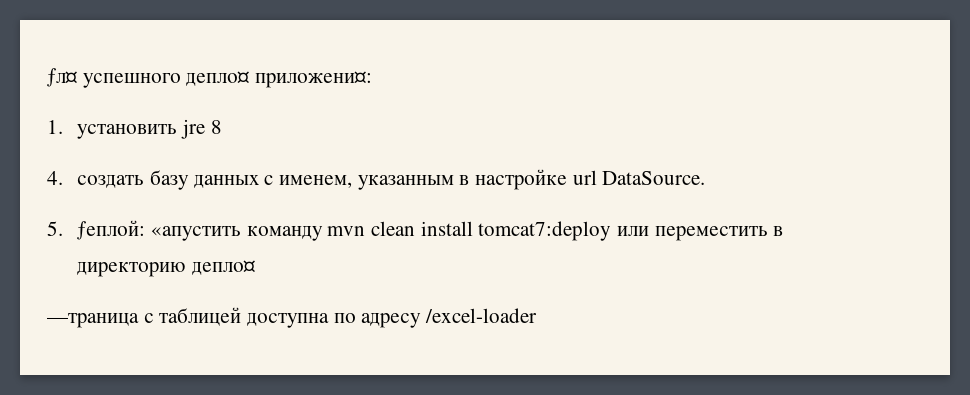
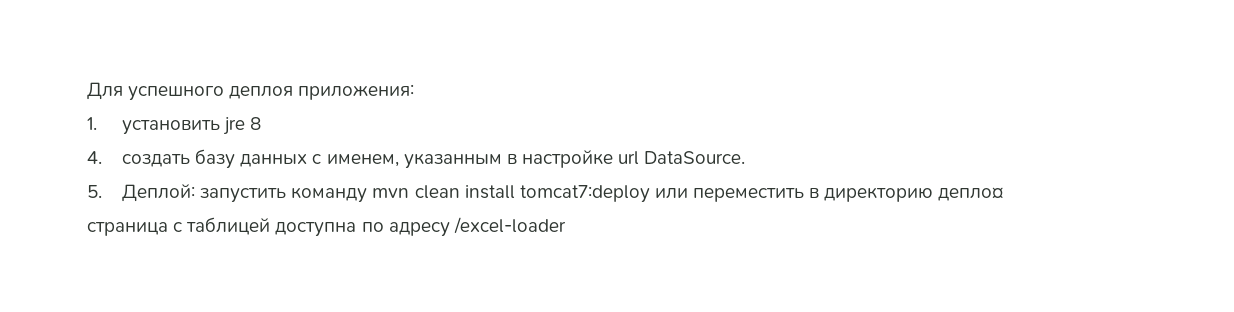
- ƒл¤ успешного депло¤ приложени¤:
+ Для успешного деплоя приложения:
- 5. ƒеплой: «апустить команду mvn clean install tomcat7:deploy или переместить в директорию депло¤
+ 5. Деплой: запустить команду mvn clean install tomcat7:deploy или переместить в директорию депло¤
- —траница с таблицей доступна по адресу /excel-loader
+ страница с таблицей доступна по адресу /excel-loader

